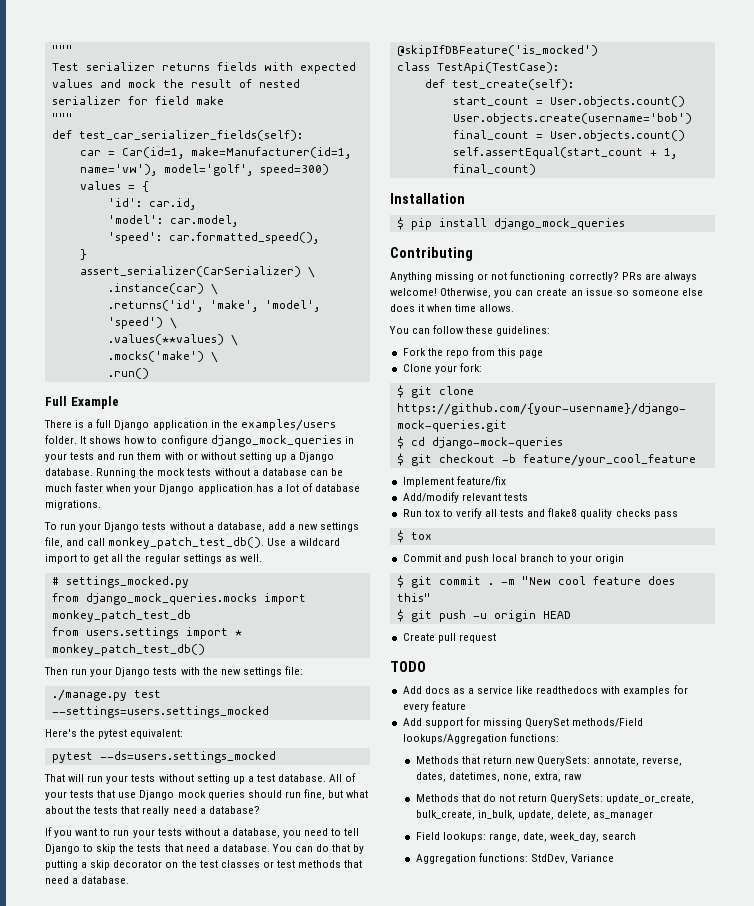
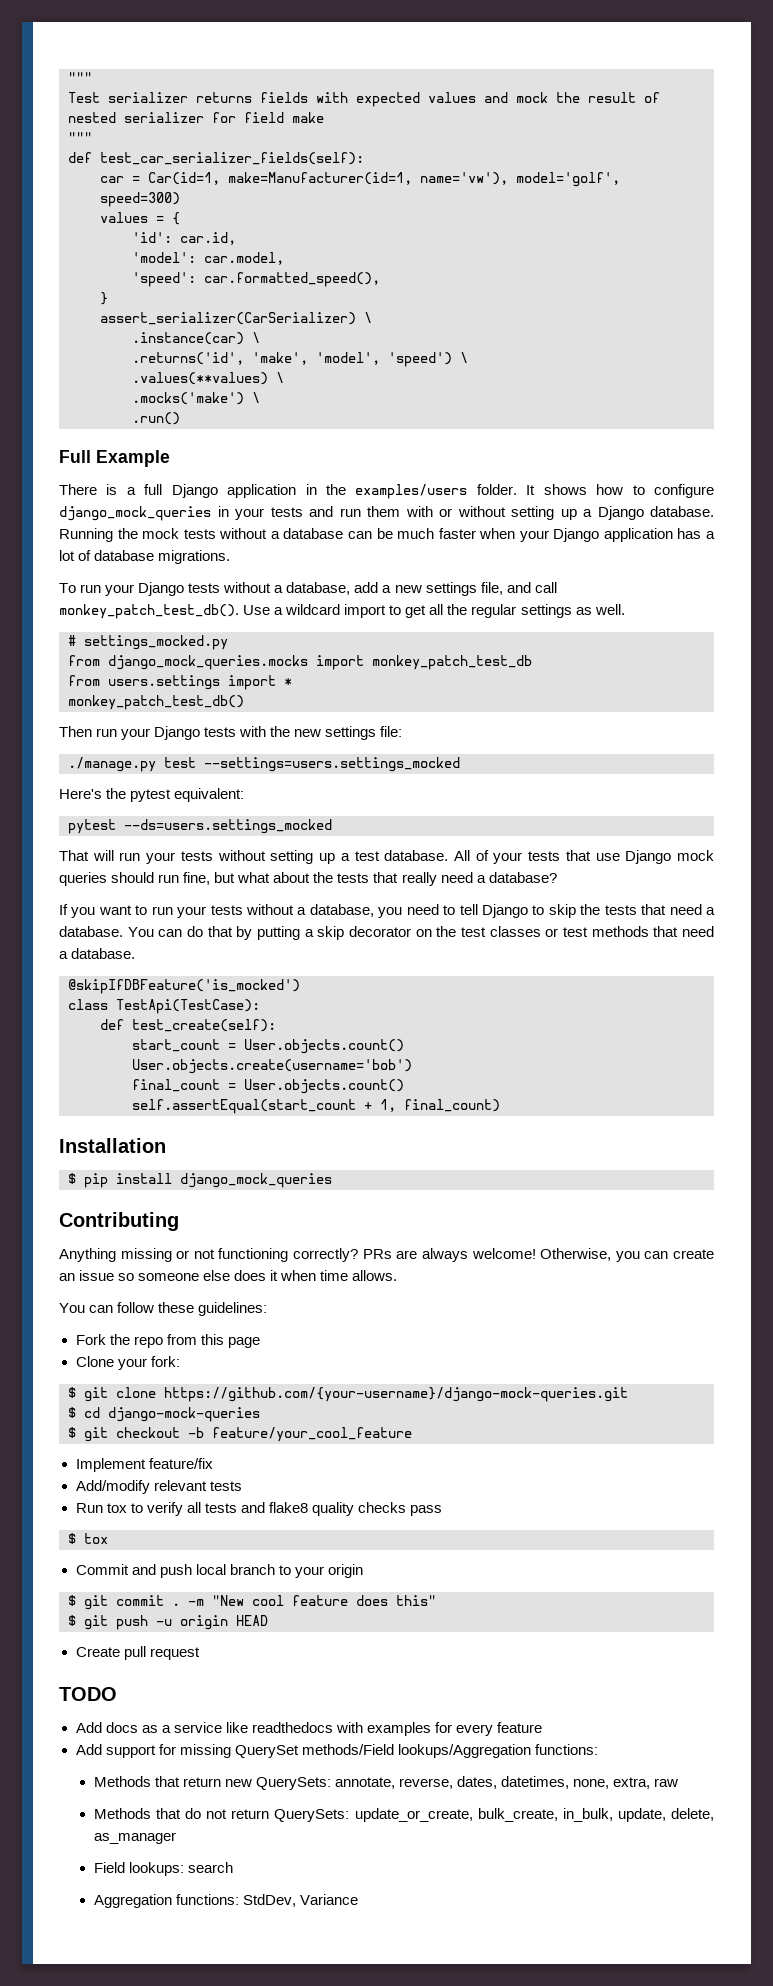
- Field lookups: range, date, week_day, search
+ Field lookups: search

